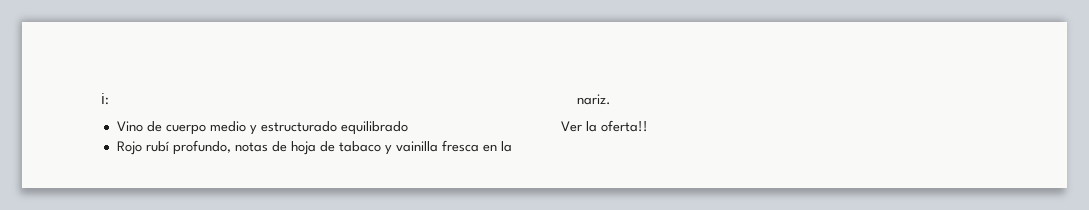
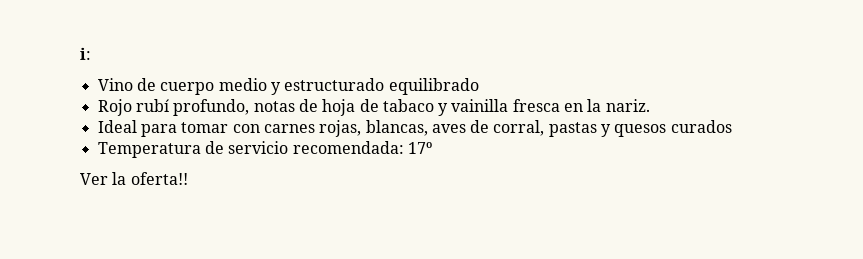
+ Ideal para tomar con carnes rojas, blancas, aves de corral, pastas y quesos curados
+ Temperatura de servicio recomendada: 17º

